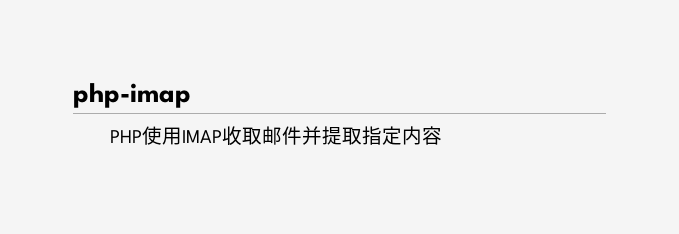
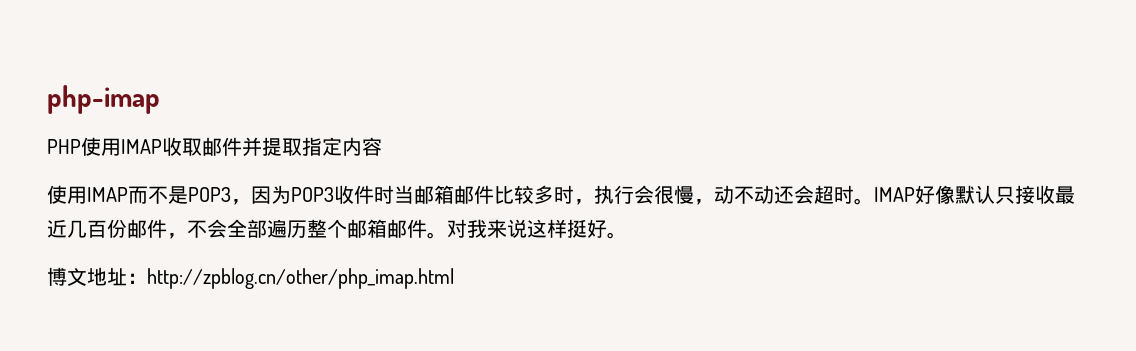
+ 使用IMAP而不是POP3，因为POP3收件时当邮箱邮件比较多时，执行会很慢，动不动还会超时。IMAP好像默认只接收最近几百份邮件，不会全部遍历整个邮箱邮件。对我来说这样挺好。
+ 博文地址：http://zpblog.cn/other/php_imap.html

